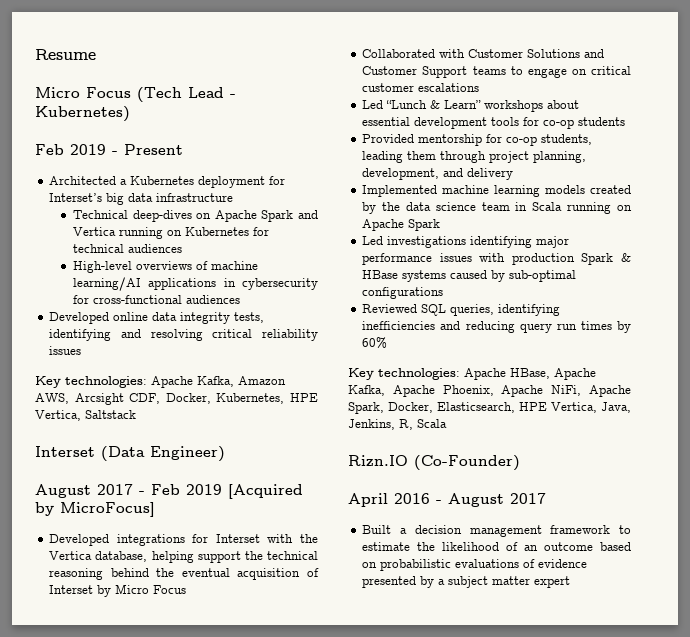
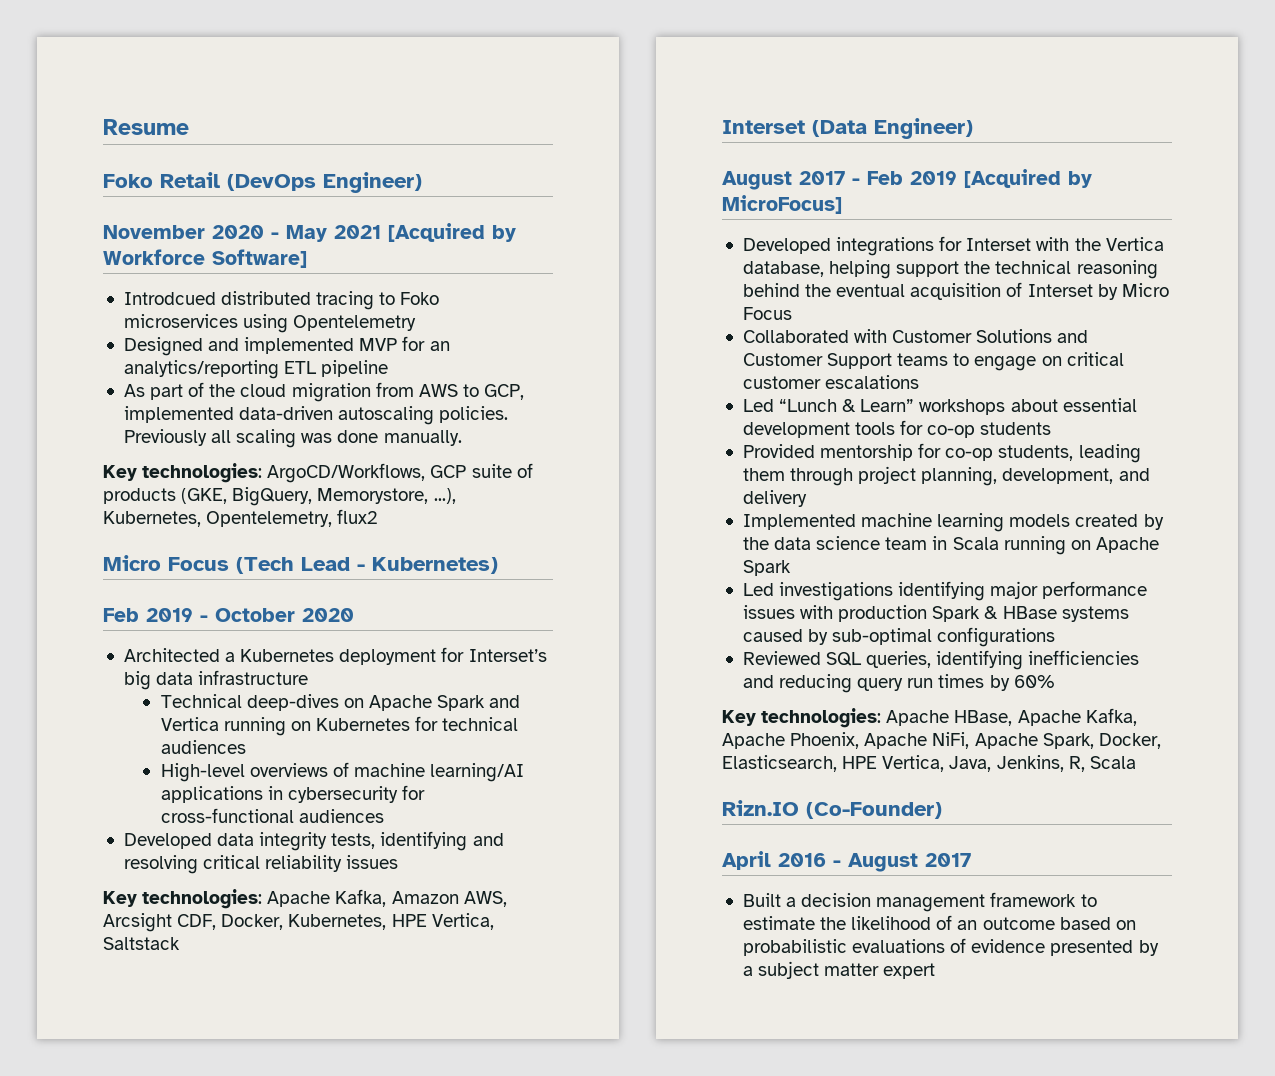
+ Foko Retail (DevOps Engineer)
+ November 2020 - May 2021 [Acquired by Workforce Software]
+ Introdcued distributed tracing to Foko microservices using Opentelemetry
+ Designed and implemented MVP for an analytics/reporting ETL pipeline
+ As part of the cloud migration from AWS to GCP, implemented data-driven autoscaling policies. Previously all scaling was done manually.
+ Key technologies: ArgoCD/Workflows, GCP suite of products (GKE, BigQuery, Memorystore, ...), Kubernetes, Opentelemetry, flux2
- Feb 2019 - Present
+ Feb 2019 - October 2020
- Developed online data integrity tests, identifying and resolving critical reliability issues
+ Developed data integrity tests, identifying and resolving critical reliability issues

